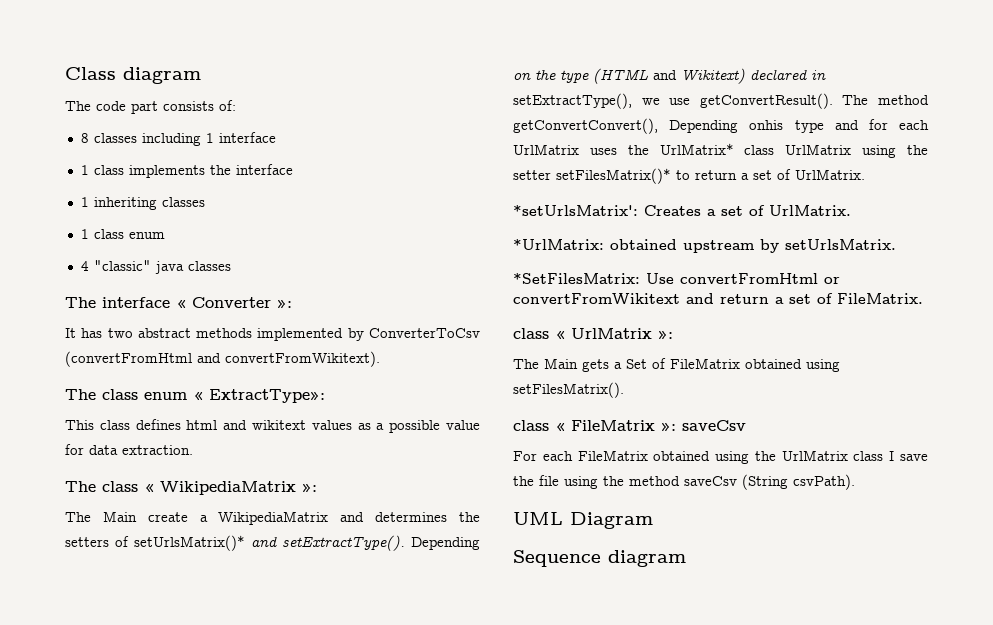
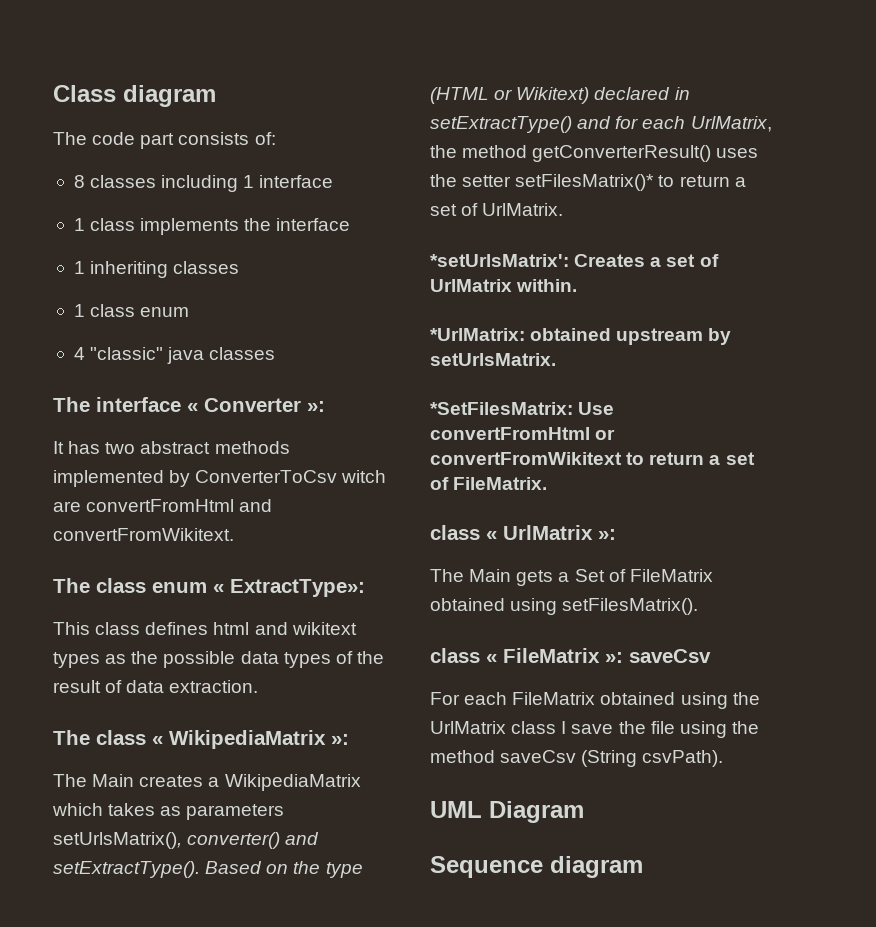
- It has two abstract methods implemented by ConverterToCsv (convertFromHtml and convertFromWikitext).
+ It has two abstract methods implemented by ConverterToCsv witch are convertFromHtml and convertFromWikitext.
- This class defines html and wikitext values as a possible value for data extraction.
+ This class defines html and wikitext types as the possible data types of the result of data extraction.
- The Main create a WikipediaMatrix and determines the setters of setUrlsMatrix()* and setExtractType().
+ The Main creates a WikipediaMatrix which takes as parameters setUrlsMatrix(), converter() and setExtractType().
- Depending on the type (HTML and Wikitext) declared in setExtractType(), we use getConvertResult(). The method getConvertConvert(), Depending onhis type and for each UrlMatrix uses the UrlMatrix* class UrlMatrix using the setter setFilesMatrix()* to return a set of UrlMatrix.
+ Based on the type (HTML or Wikitext) declared in setExtractType() and for each UrlMatrix, the method getConverterResult() uses the setter setFilesMatrix()* to return a set of UrlMatrix.
- *setUrlsMatrix': Creates a set of UrlMatrix.
+ *setUrlsMatrix': Creates a set of UrlMatrix within.
- *SetFilesMatrix: Use convertFromHtml or convertFromWikitext and return a set of FileMatrix.
+ *SetFilesMatrix: Use convertFromHtml or convertFromWikitext to return a set of FileMatrix.

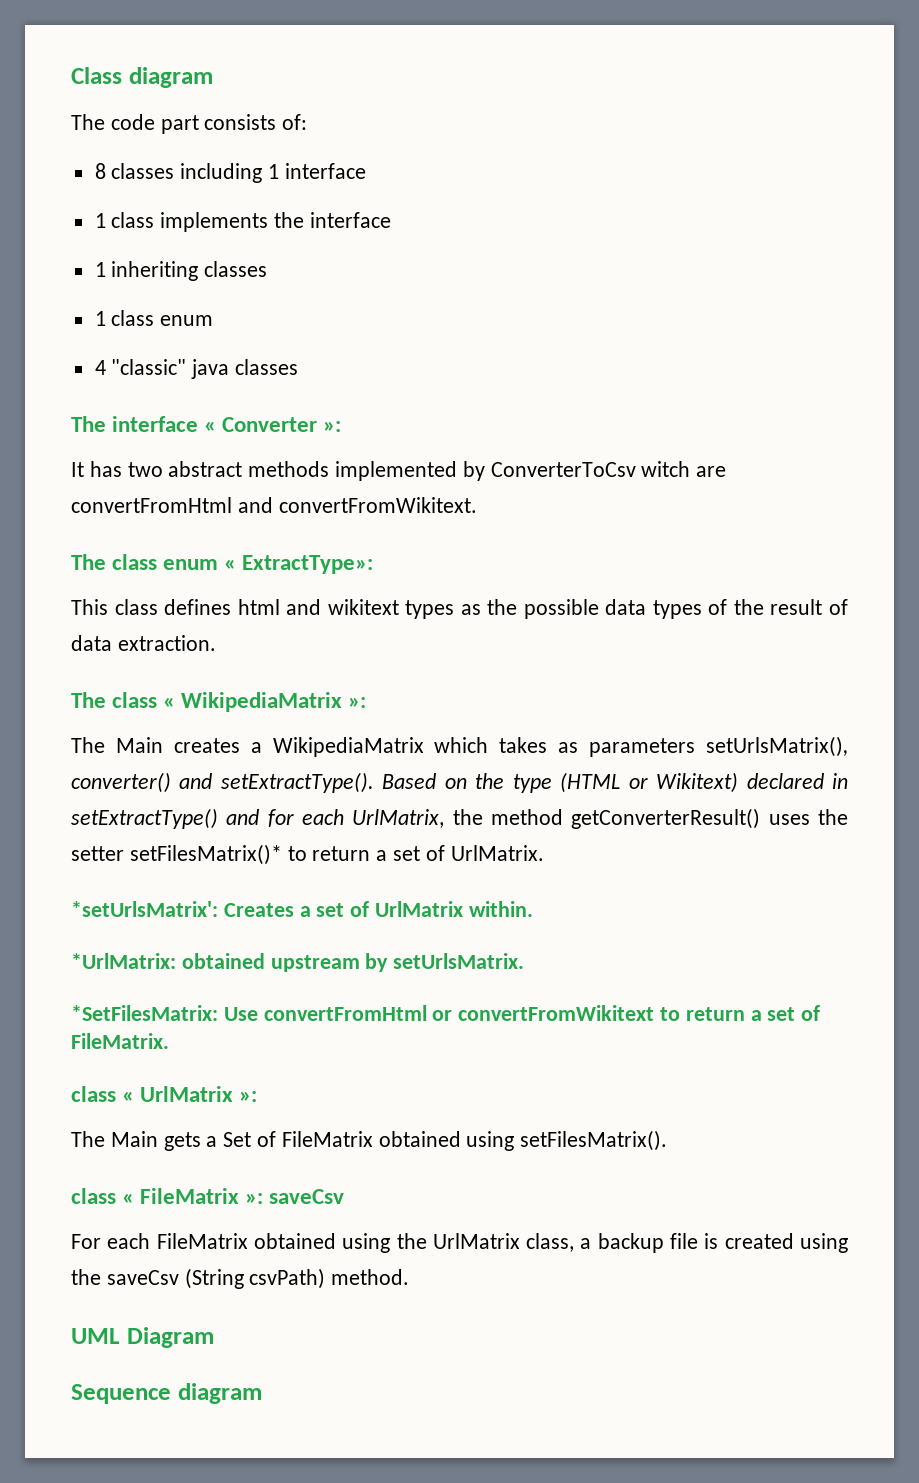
- For each FileMatrix obtained using the UrlMatrix class I save the file using the method saveCsv (String csvPath).
+ For each FileMatrix obtained using the UrlMatrix class, a backup file is created using the saveCsv (String csvPath) method.

